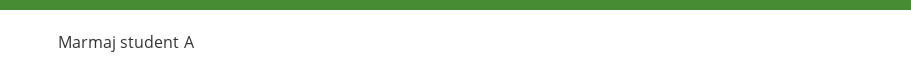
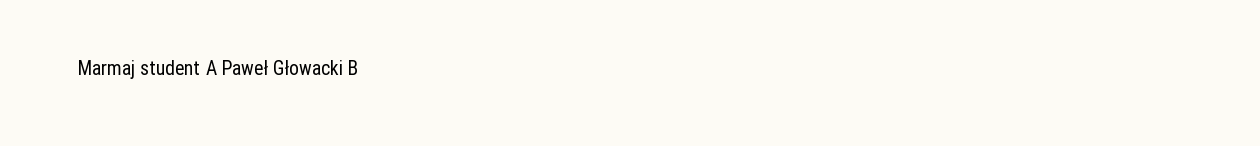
- Marmaj student A
+ Marmaj student A Paweł Głowacki B

